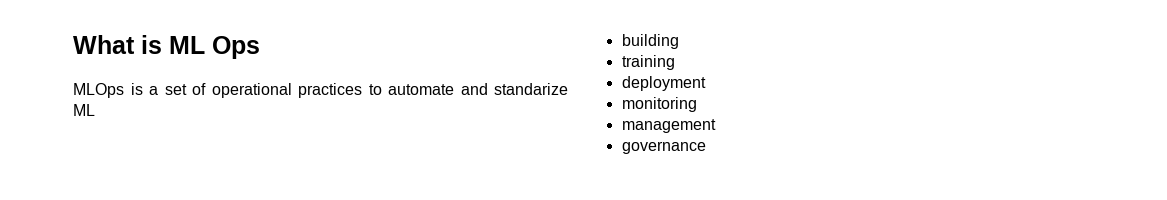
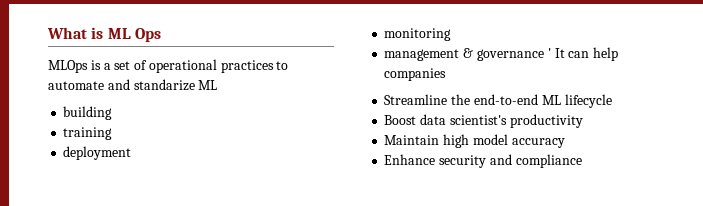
- management
- governance
+ management & governance ' It can help companies
+ Streamline the end-to-end ML lifecycle
+ Boost data scientist's productivity
+ Maintain high model accuracy
+ Enhance security and compliance

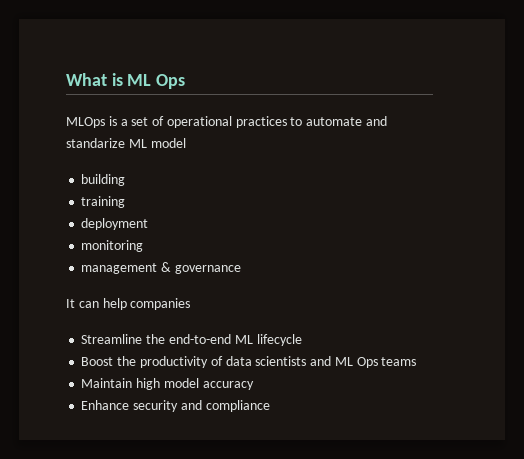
- MLOps is a set of operational practices to automate and standarize ML
+ MLOps is a set of operational practices to automate and standarize ML model
- management & governance ' It can help companies
+ management & governance
+ It can help companies
- Boost data scientist's productivity
+ Boost the productivity of data scientists and ML Ops teams

